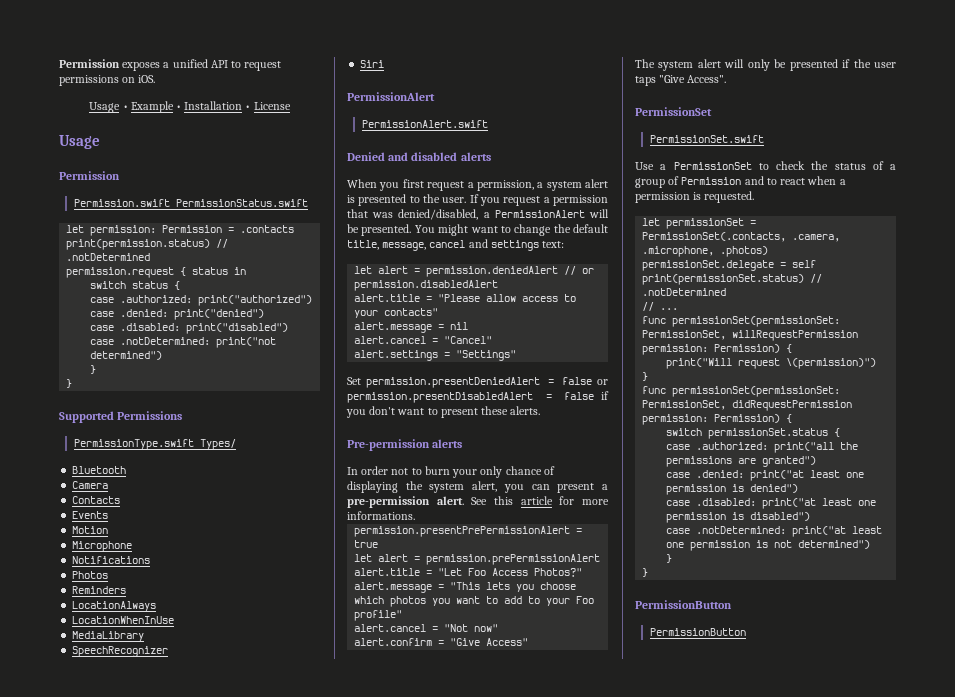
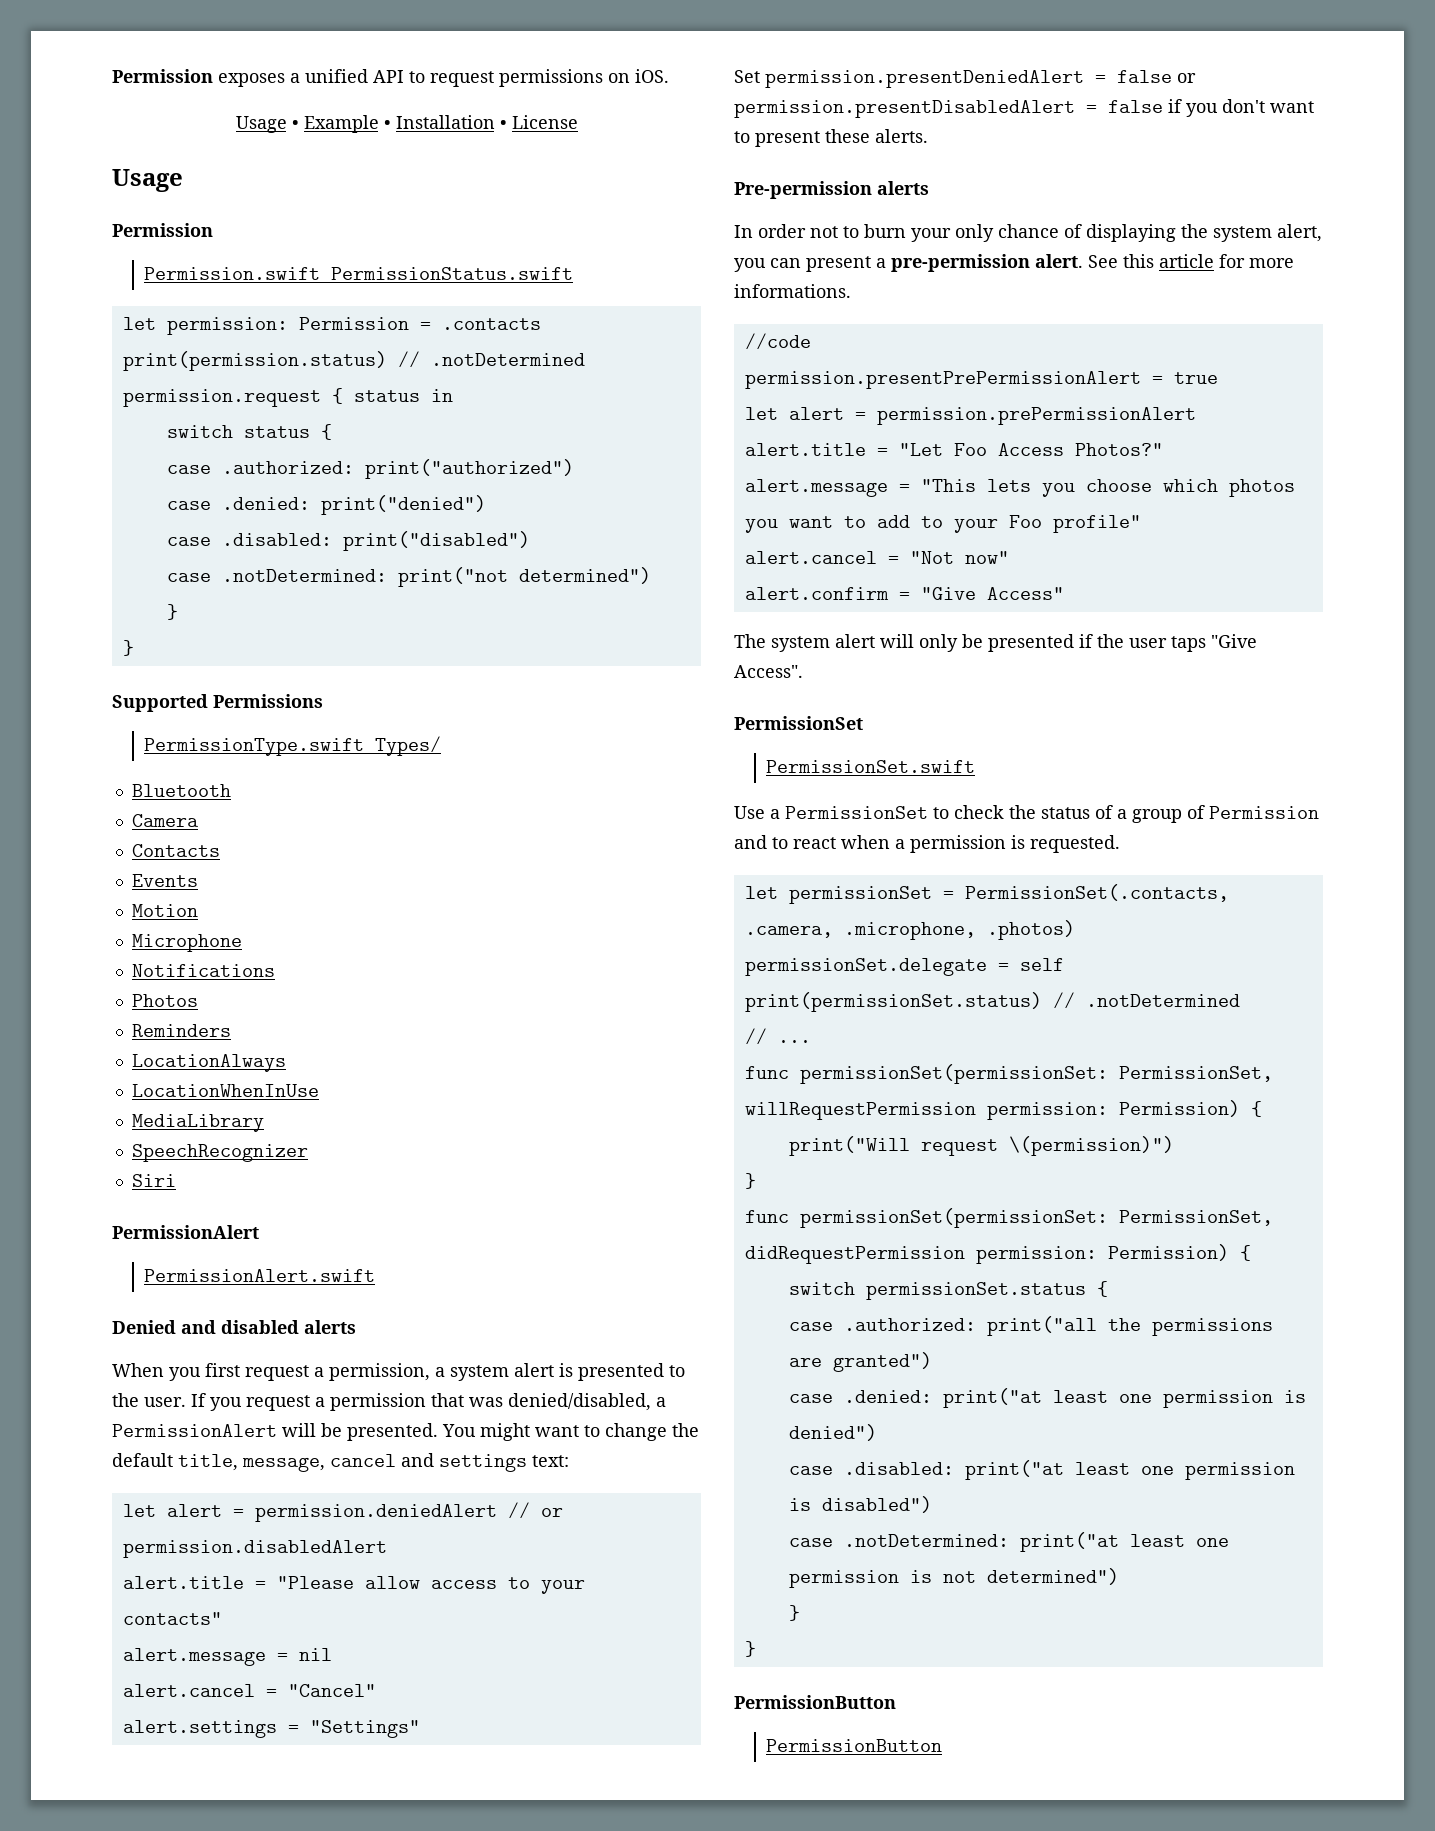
+ //code

